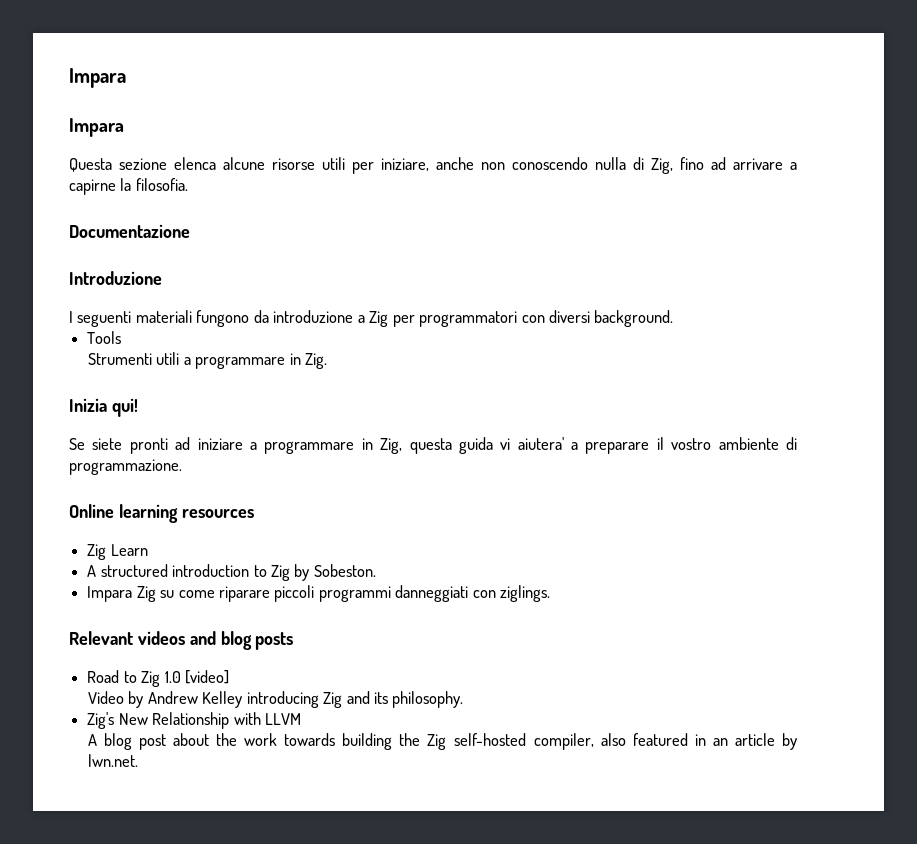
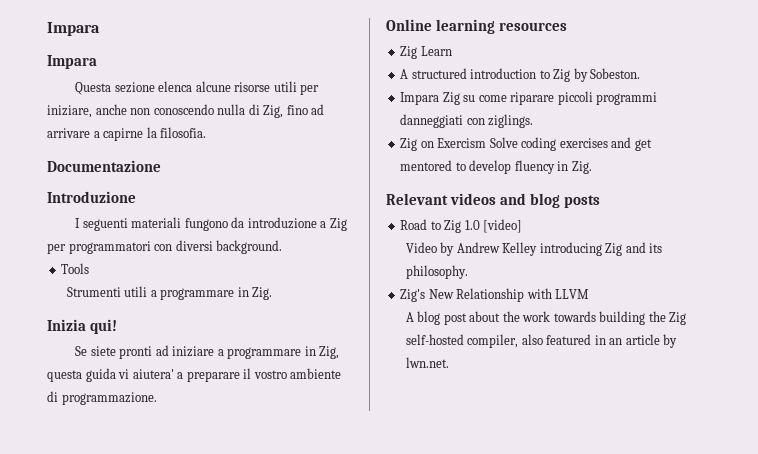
+ Zig on Exercism Solve coding exercises and get mentored to develop fluency in Zig.

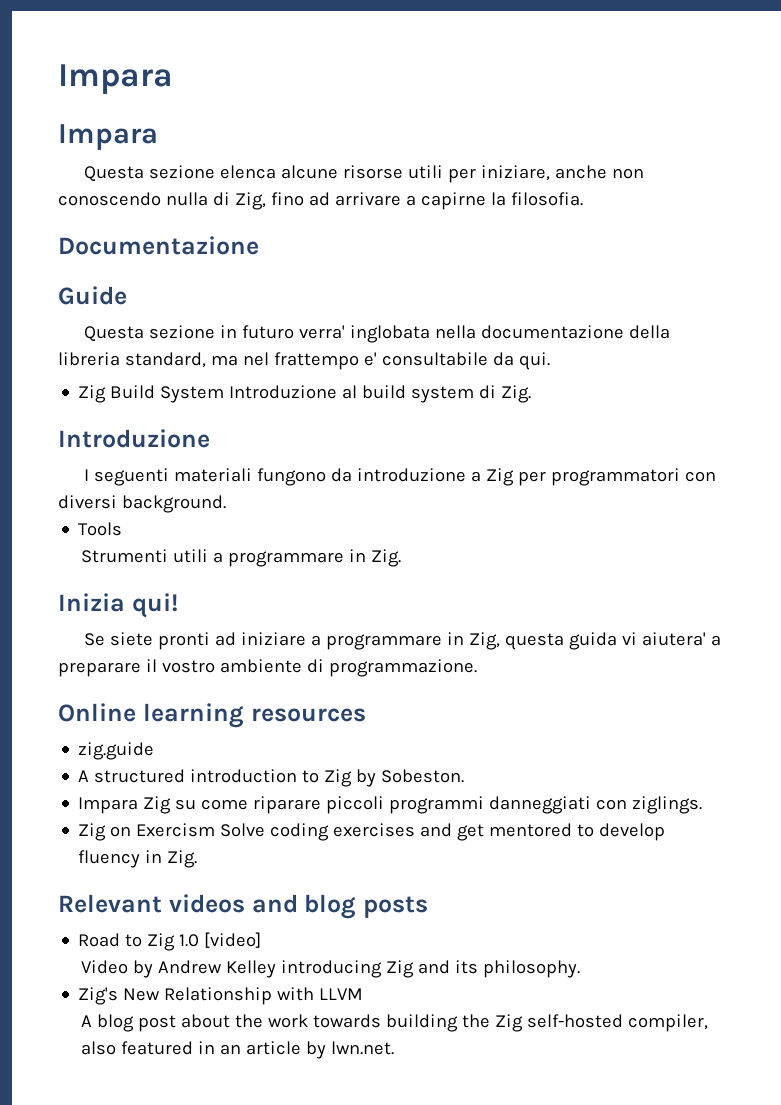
+ Guide
+ Questa sezione in futuro verra' inglobata nella documentazione della libreria standard, ma nel frattempo e' consultabile da qui.
+ Zig Build System Introduzione al build system di Zig.
- Zig Learn
+ zig.guide

